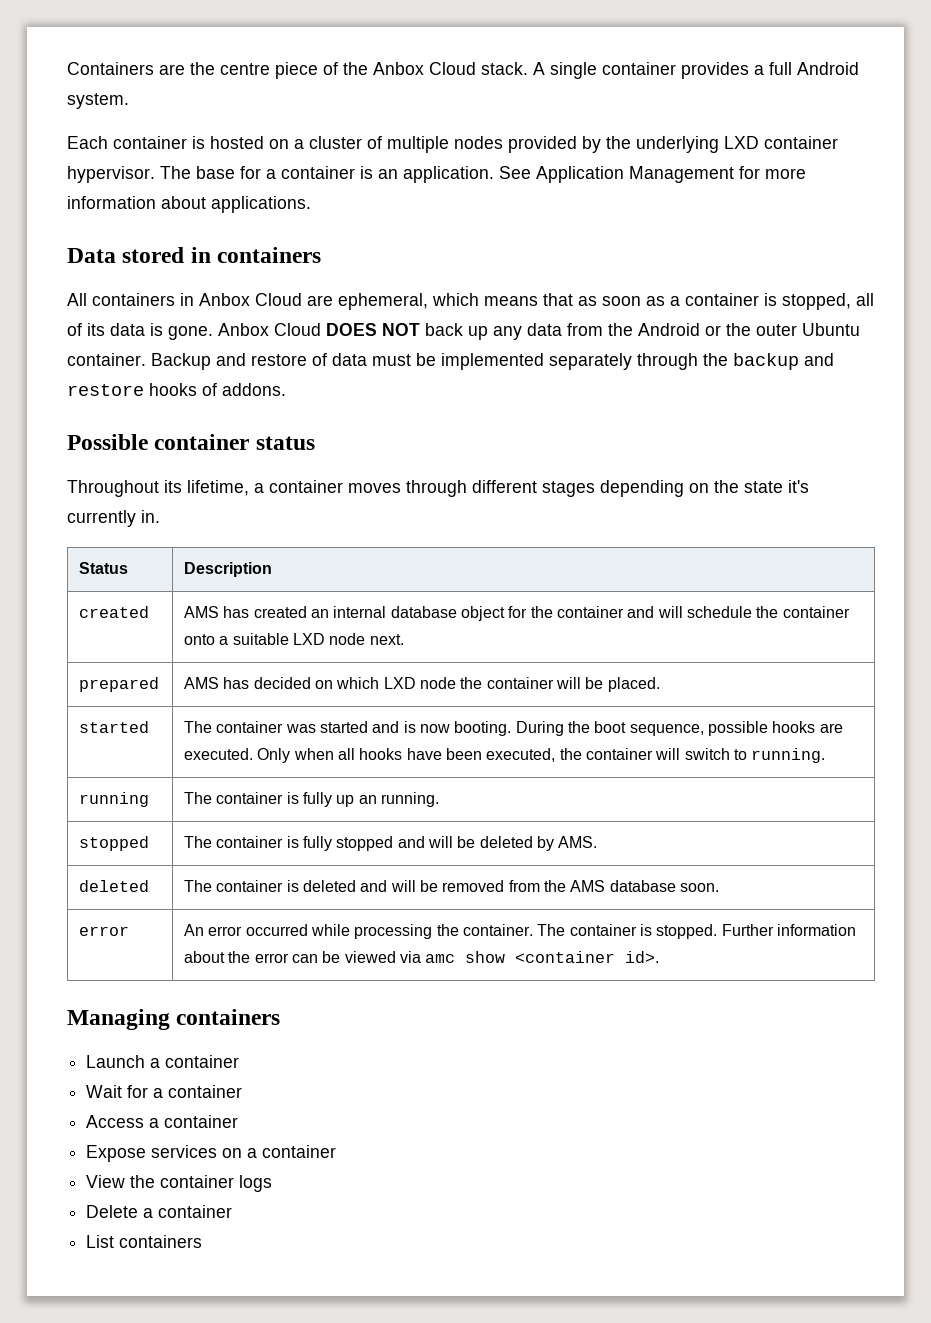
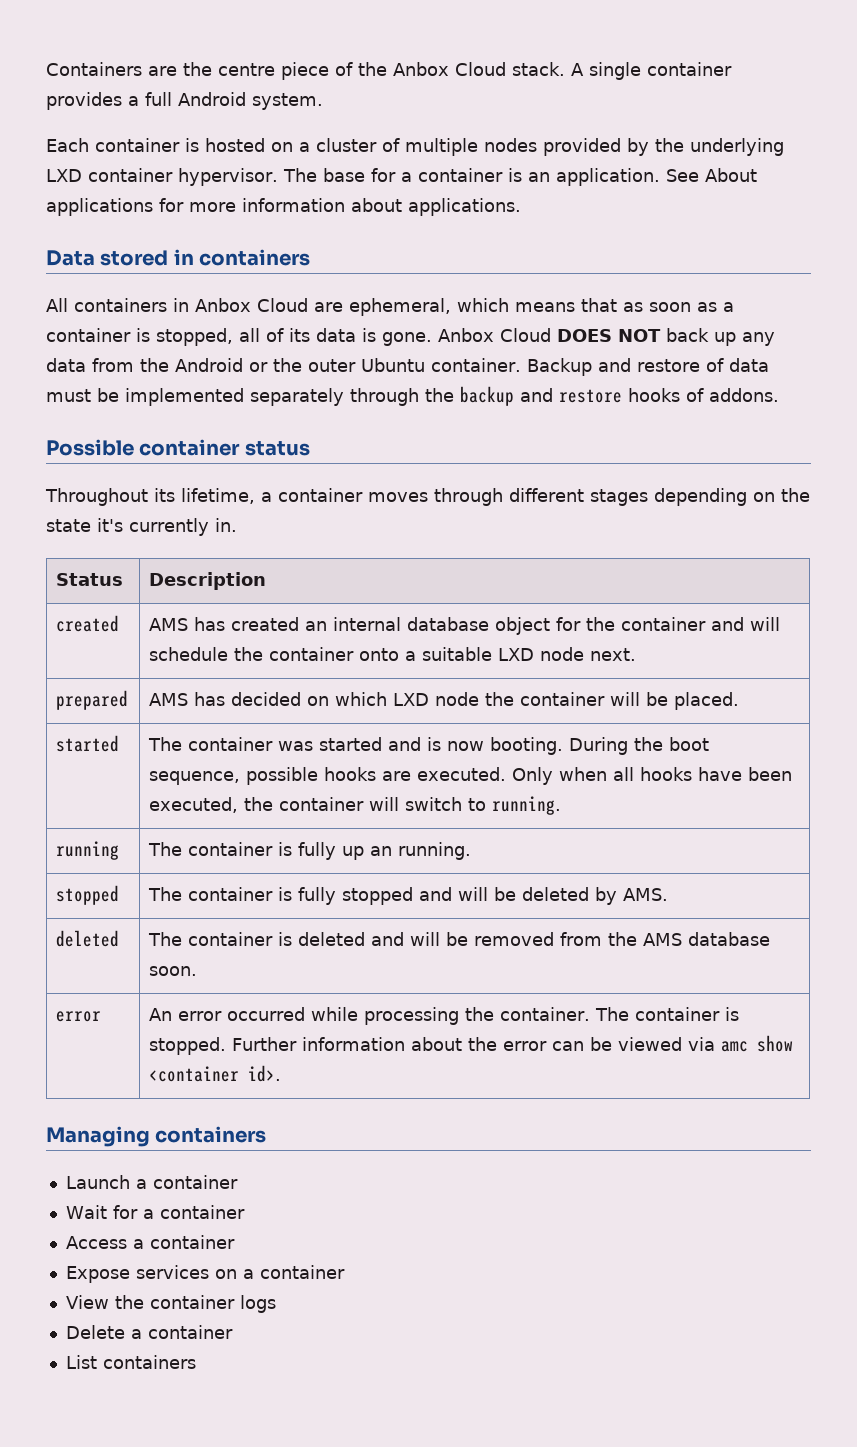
- See Application Management for more information about applications.
+ See About applications for more information about applications.

